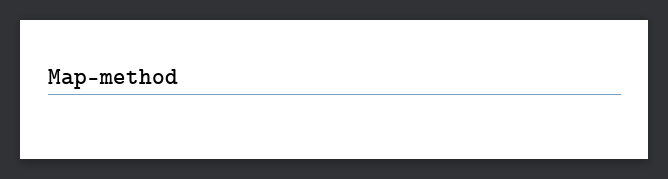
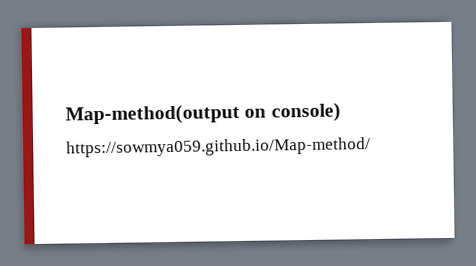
- Map-method
+ Map-method(output on console)
+ https://sowmya059.github.io/Map-method/

